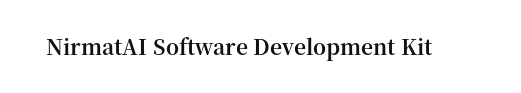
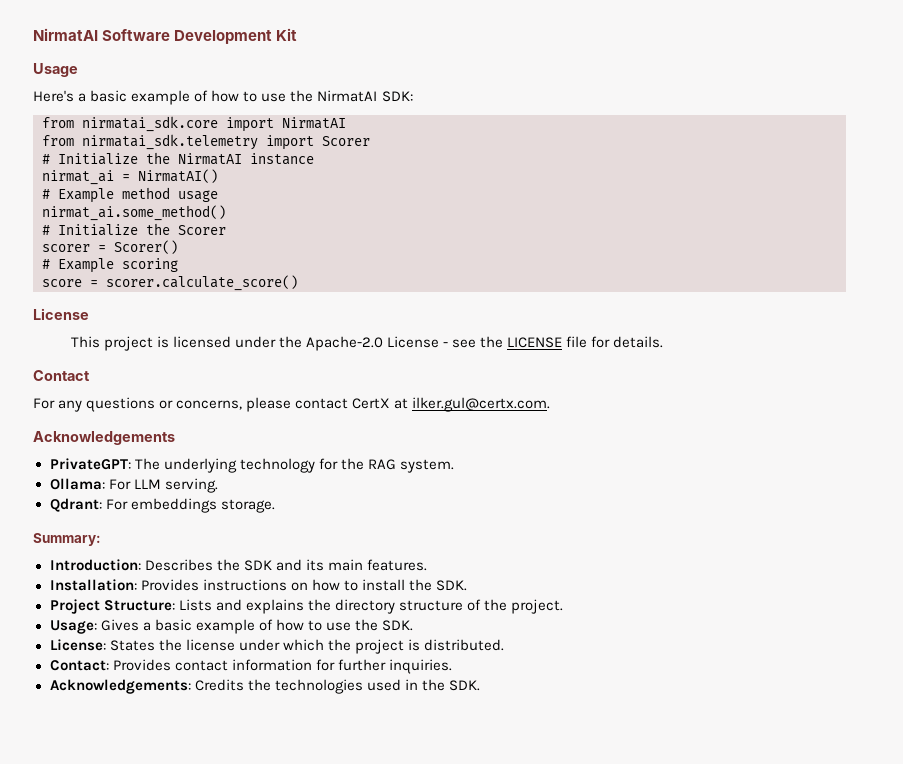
+ Usage
+ Here's a basic example of how to use the NirmatAI SDK:
+ from nirmatai_sdk.core import NirmatAI
+ from nirmatai_sdk.telemetry import Scorer
+ # Initialize the NirmatAI instance
+ nirmat_ai = NirmatAI()
+ # Example method usage
+ nirmat_ai.some_method()
+ # Initialize the Scorer
+ scorer = Scorer()
+ # Example scoring
+ score = scorer.calculate_score()
+ License
+ This project is licensed under the Apache-2.0 License - see the LICENSE file for details.
+ Contact
+ For any questions or concerns, please contact CertX at ilker.gul@certx.com.
+ Acknowledgements
+ PrivateGPT: The underlying technology for the RAG system.
+ Ollama: For LLM serving.
+ Qdrant: For embeddings storage.
+ Summary:
+ Introduction: Describes the SDK and its main features.
+ Installation: Provides instructions on how to install the SDK.
+ Project Structure: Lists and explains the directory structure of the project.
+ Usage: Gives a basic example of how to use the SDK.
+ License: States the license under which the project is distributed.
+ Contact: Provides contact information for further inquiries.
+ Acknowledgements: Credits the technologies used in the SDK.

